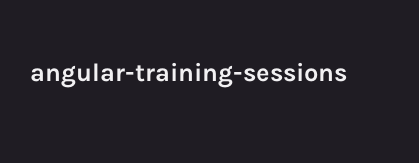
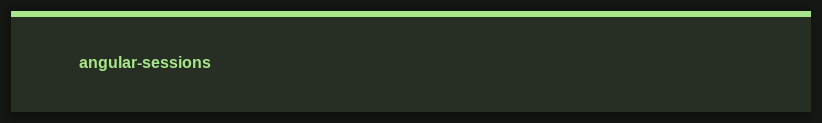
- angular-training-sessions
+ angular-sessions

